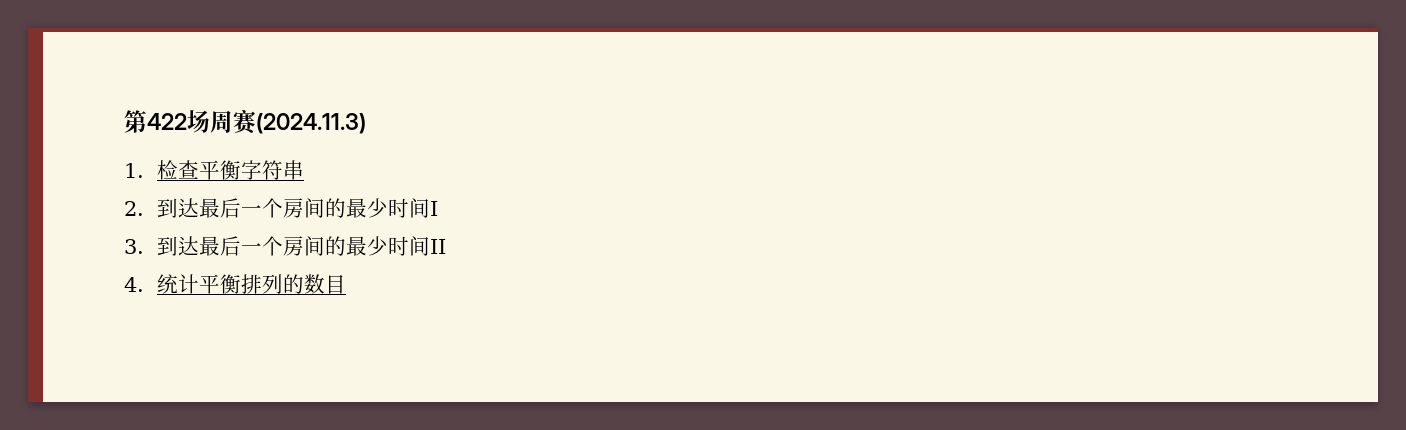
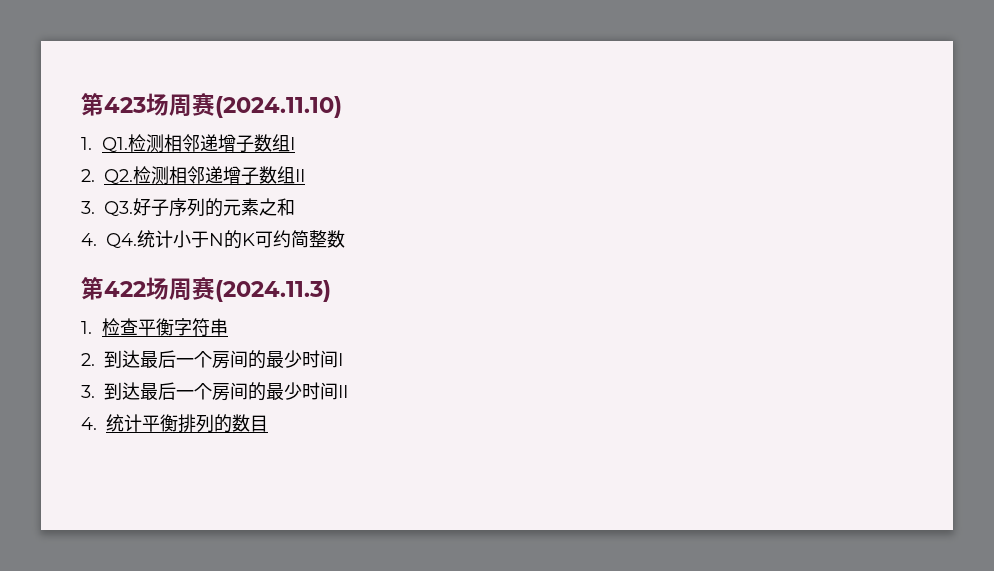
+ 第423场周赛(2024.11.10)
+ 1. Q1.检测相邻递增子数组I
+ 2. Q2.检测相邻递增子数组II
+ 3. Q3.好子序列的元素之和
+ 4. Q4.统计小于N的K可约简整数

